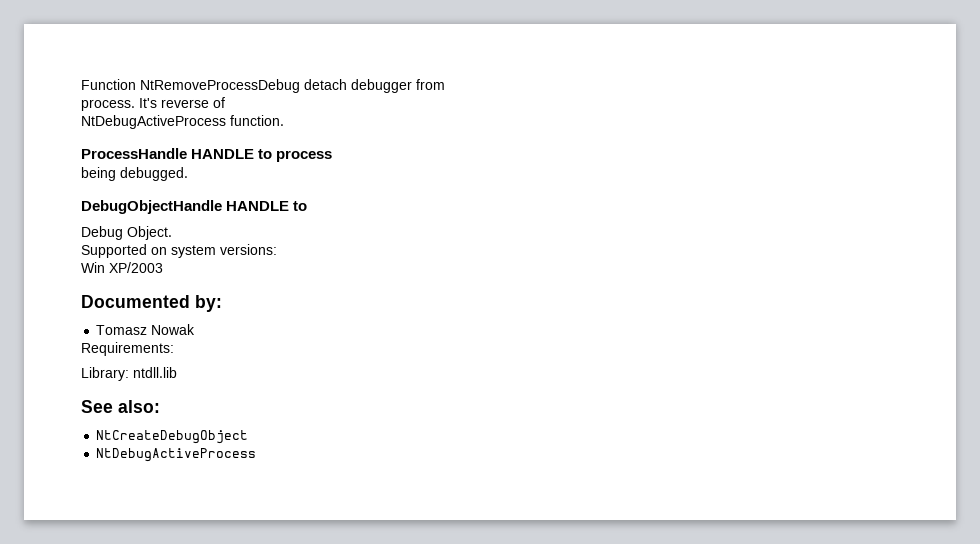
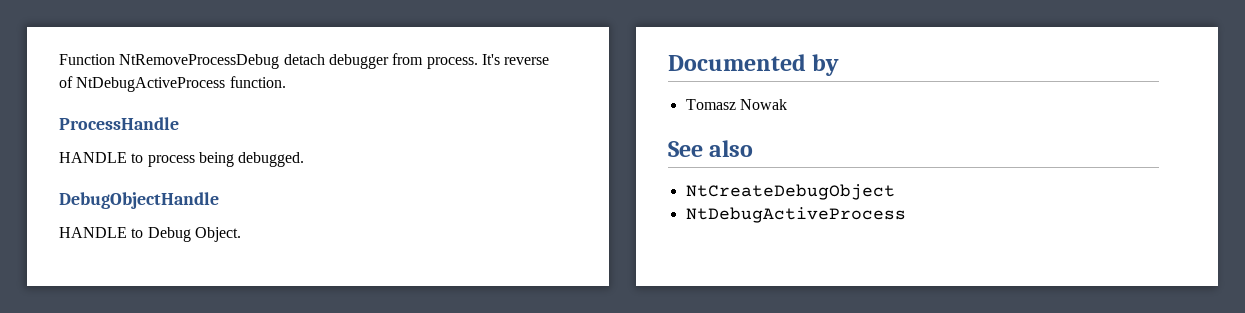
- Function NtRemoveProcessDebug detach debugger from
- process.
+ Function NtRemoveProcessDebug detach debugger from process.
- It's reverse of
- NtDebugActiveProcess function.
+ It's reverse of NtDebugActiveProcess function.
- ProcessHandle HANDLE to process
- being debugged.
+ ProcessHandle
+ HANDLE to process being debugged.
- DebugObjectHandle HANDLE to
- Debug Object.
+ DebugObjectHandle
+ HANDLE to Debug Object.
- Supported on system versions:
- Win XP/2003
- Documented by:
+ Documented by
- Requirements:
- Library: ntdll.lib
- See also:
+ See also

